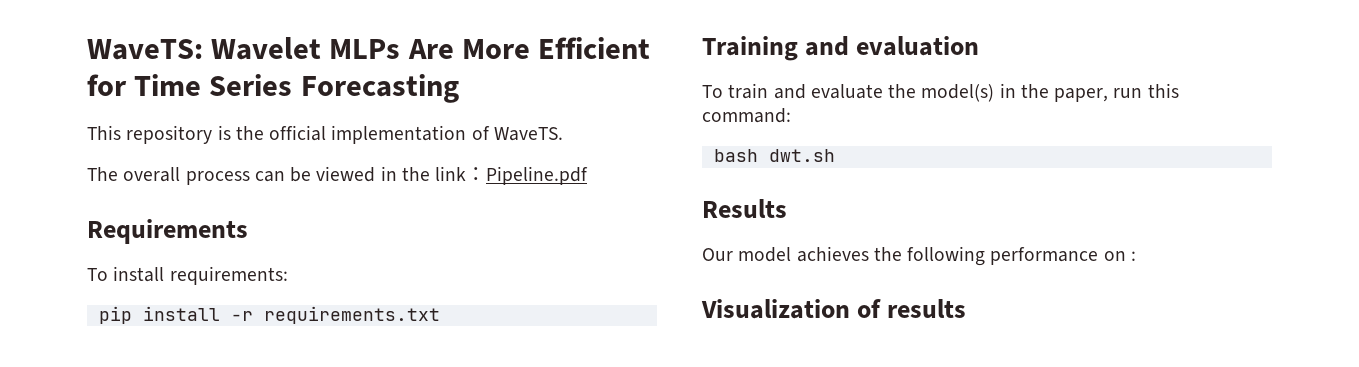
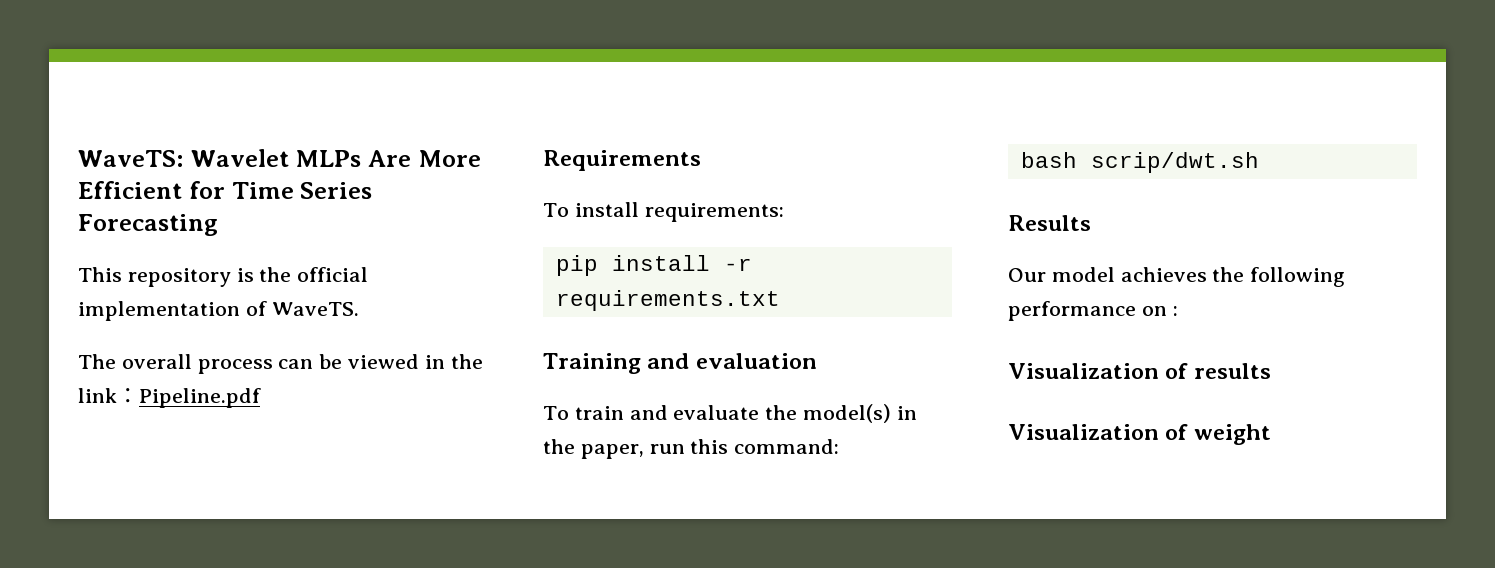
- bash dwt.sh
+ bash scrip/dwt.sh
+ Visualization of weight

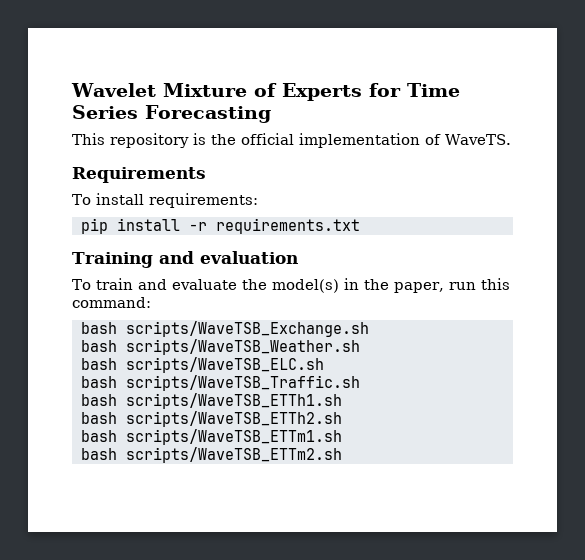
- WaveTS: Wavelet MLPs Are More Efficient for Time Series Forecasting
+ Wavelet Mixture of Experts for Time Series Forecasting
- The overall process can be viewed in the link：Pipeline.pdf
- bash scrip/dwt.sh
- Results
- Our model achieves the following performance on :
- Visualization of results
- Visualization of weight
+ bash scripts/WaveTSB_Exchange.sh
+ bash scripts/WaveTSB_Weather.sh
+ bash scripts/WaveTSB_ELC.sh
+ bash scripts/WaveTSB_Traffic.sh
+ bash scripts/WaveTSB_ETTh1.sh
+ bash scripts/WaveTSB_ETTh2.sh
+ bash scripts/WaveTSB_ETTm1.sh
+ bash scripts/WaveTSB_ETTm2.sh

